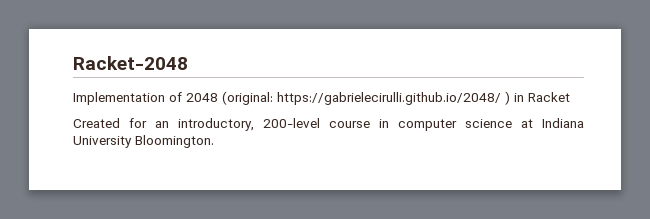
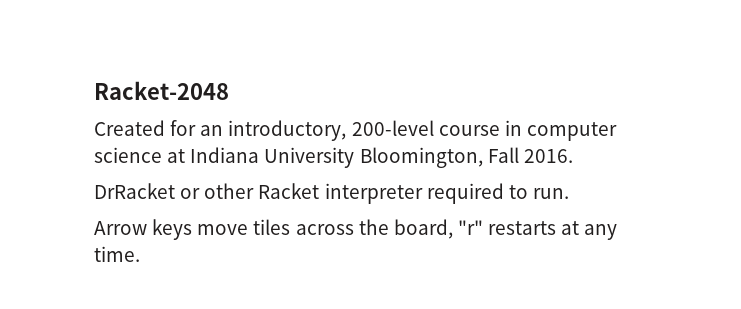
- Implementation of 2048 (original: https://gabrielecirulli.github.io/2048/ ) in Racket
- Created for an introductory, 200-level course in computer science at Indiana University Bloomington.
+ Created for an introductory, 200-level course in computer science at Indiana University Bloomington, Fall 2016.
+ DrRacket or other Racket interpreter required to run.
+ Arrow keys move tiles across the board, "r" restarts at any time.

